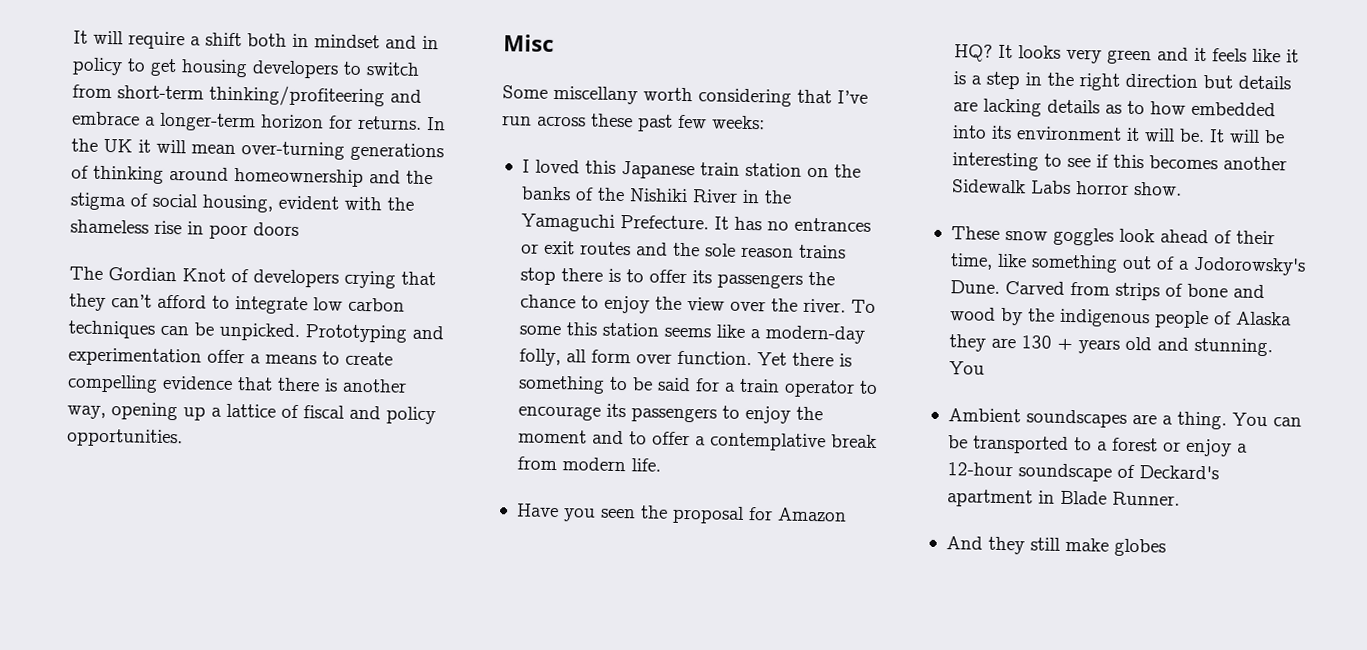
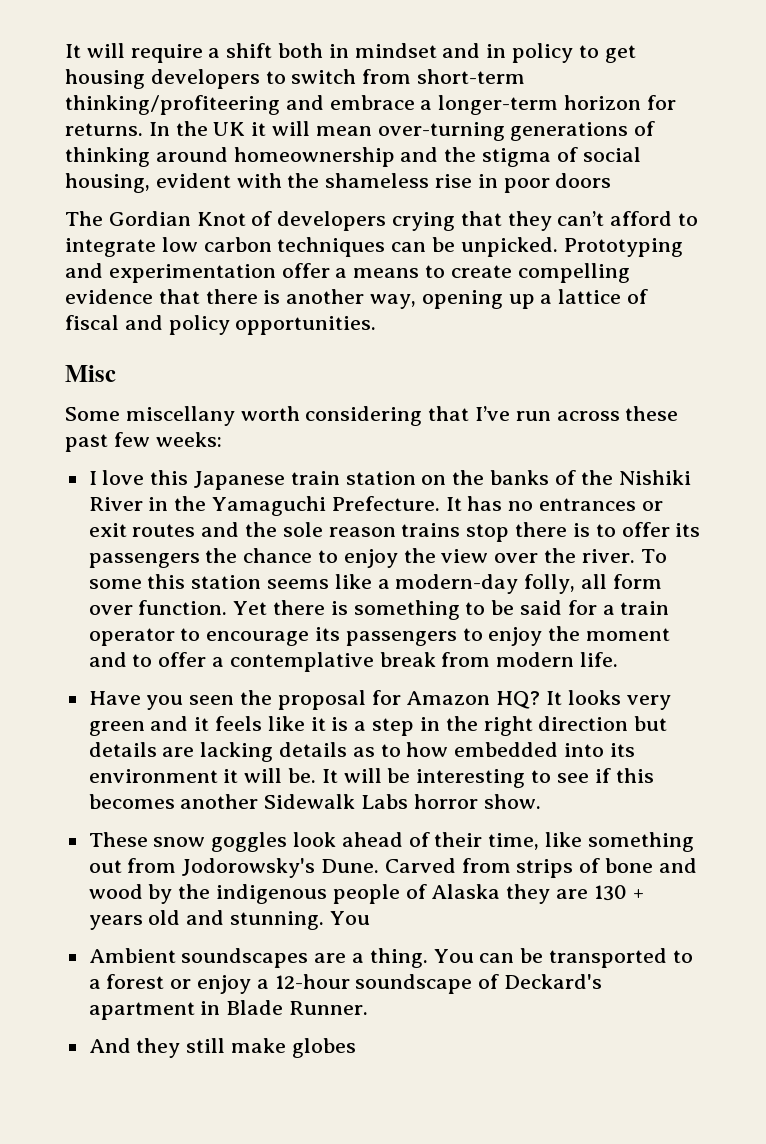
- I loved this Japanese train station on the banks of the Nishiki River in the Yamaguchi Prefecture.
+ I love this Japanese train station on the banks of the Nishiki River in the Yamaguchi Prefecture.
- These snow goggles look ahead of their time, like something out of a Jodorowsky's Dune.
+ These snow goggles look ahead of their time, like something out from Jodorowsky's Dune.

